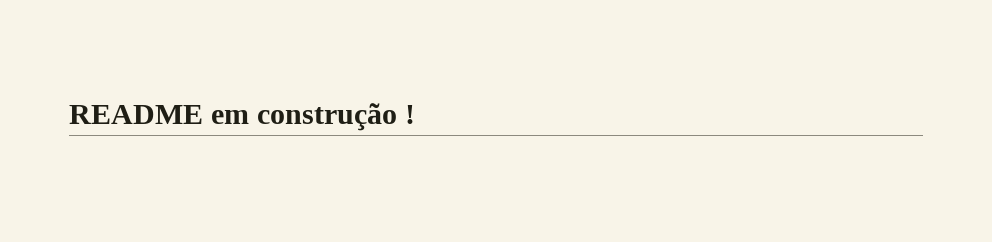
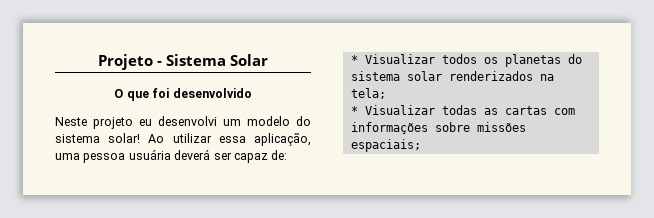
- README em construção !
+ Projeto - Sistema Solar
+ O que foi desenvolvido
+ Neste projeto eu desenvolvi um modelo do sistema solar! Ao utilizar essa aplicação, uma pessoa usuária deverá ser capaz de:
+ * Visualizar todos os planetas do sistema solar renderizados na tela;
+ * Visualizar todas as cartas com informações sobre missões espaciais;

